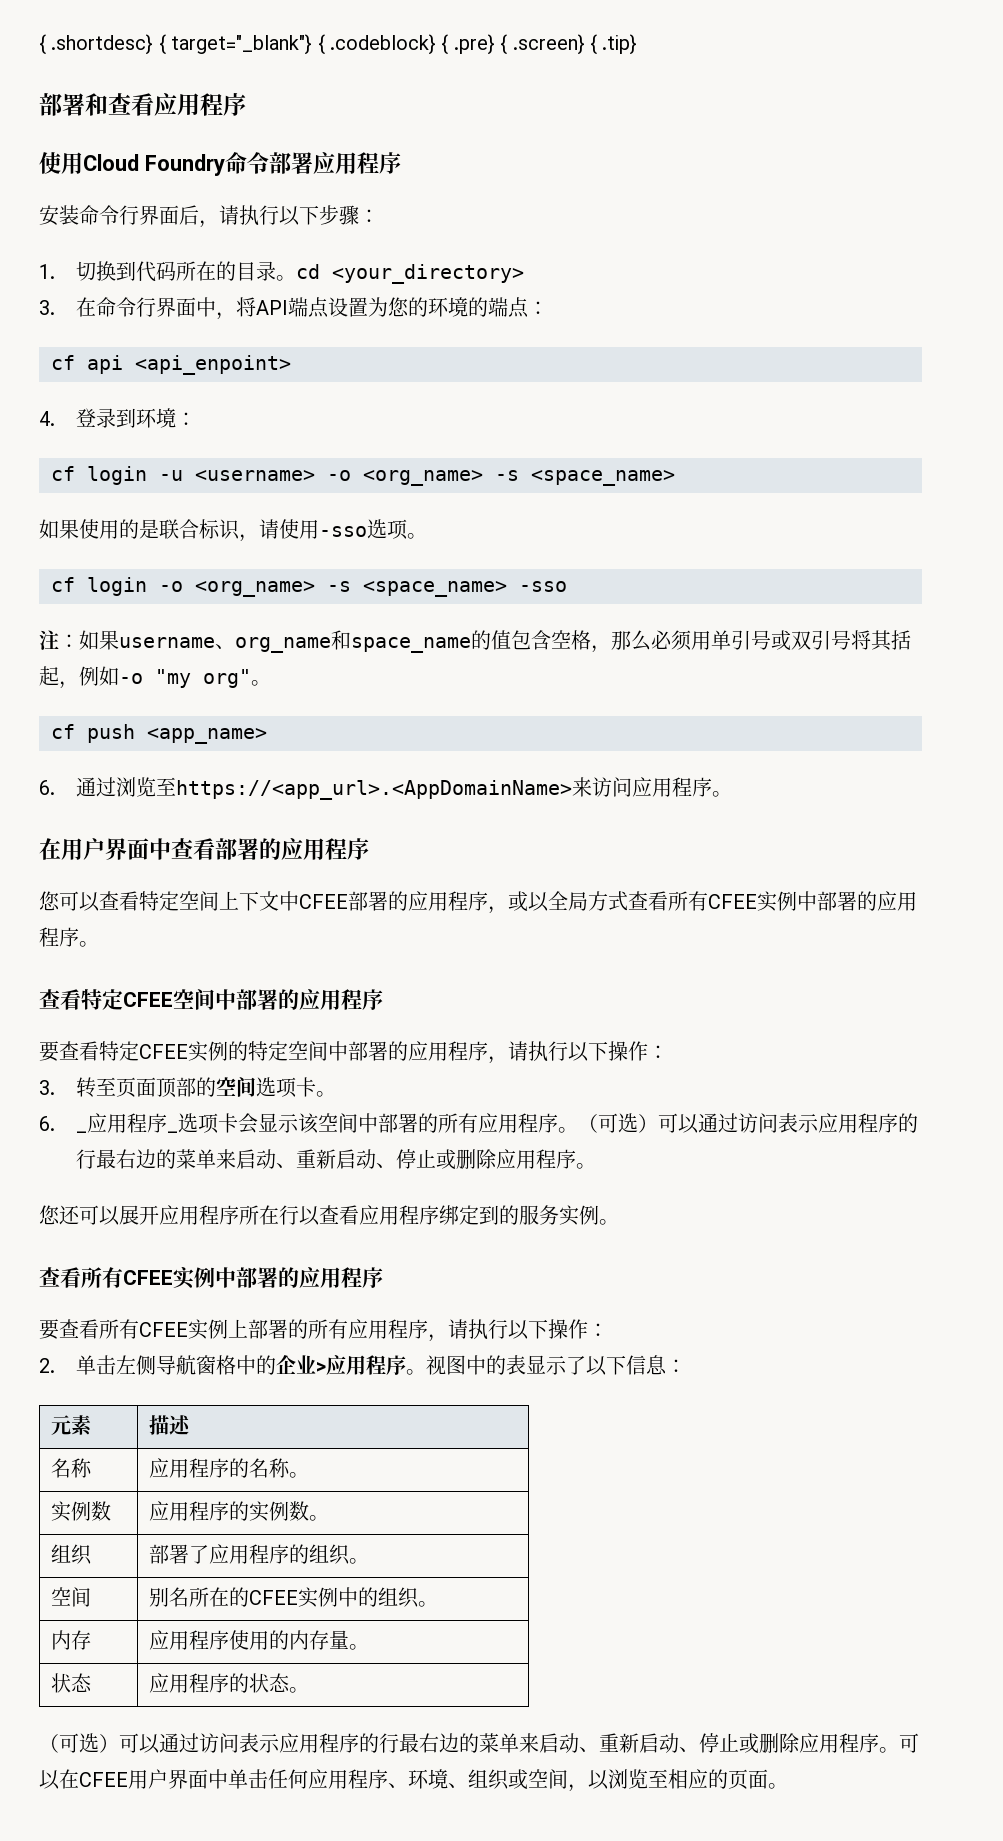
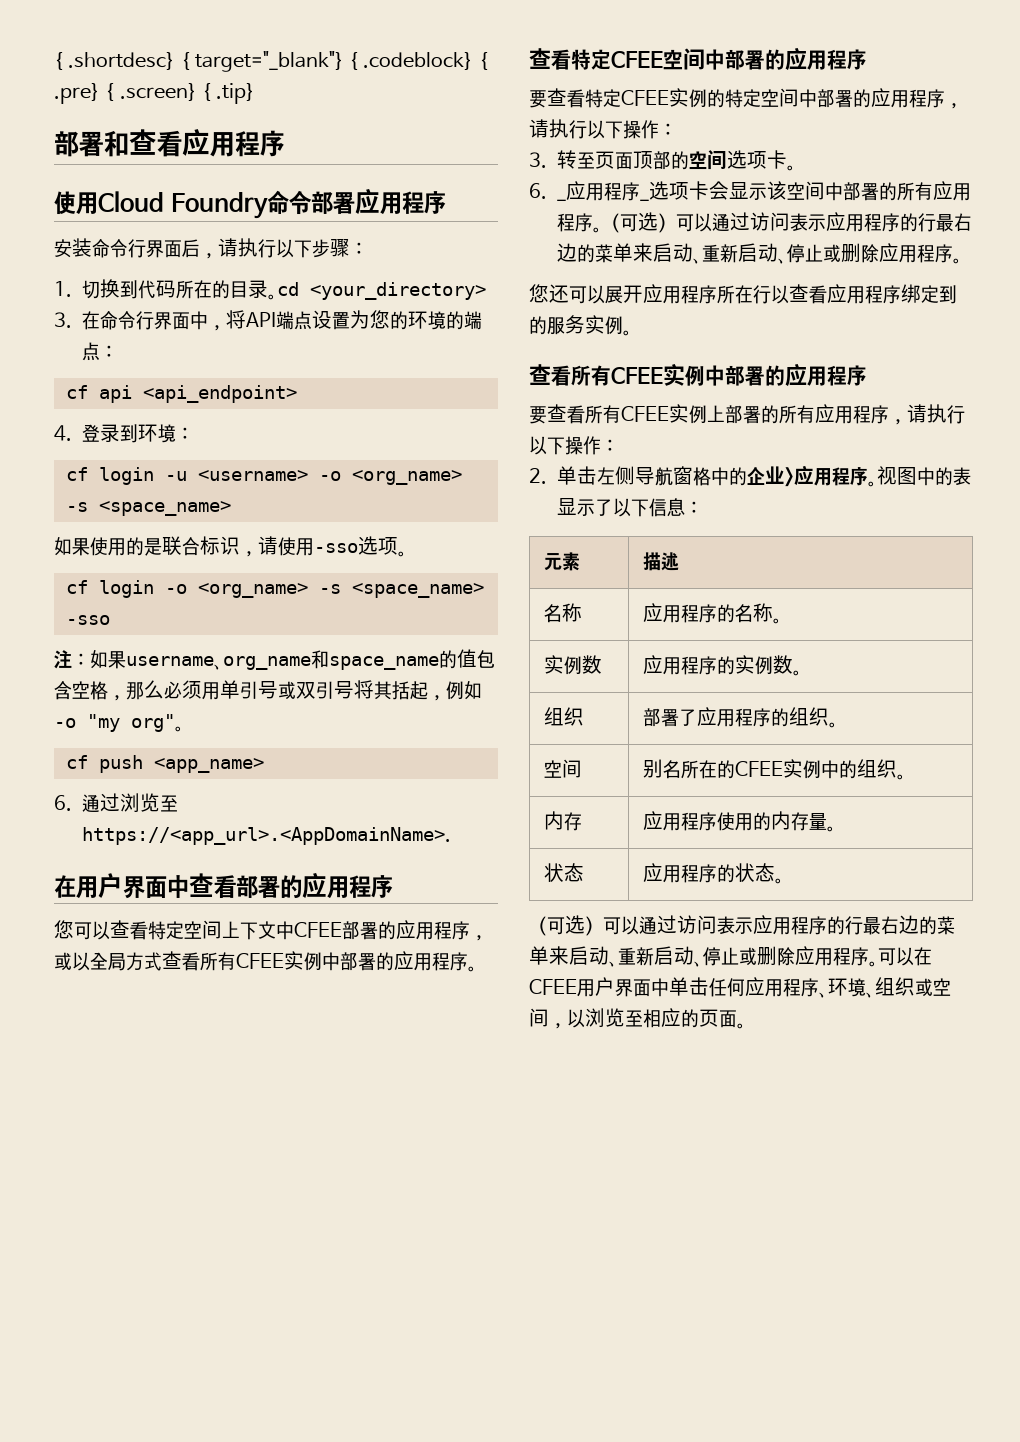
- cf api <api_enpoint>
+ cf api <api_endpoint>
- 6.通过浏览至https://<app_url>.<AppDomainName>来访问应用程序。
+ 6.通过浏览至https://<app_url>.<AppDomainName>.

